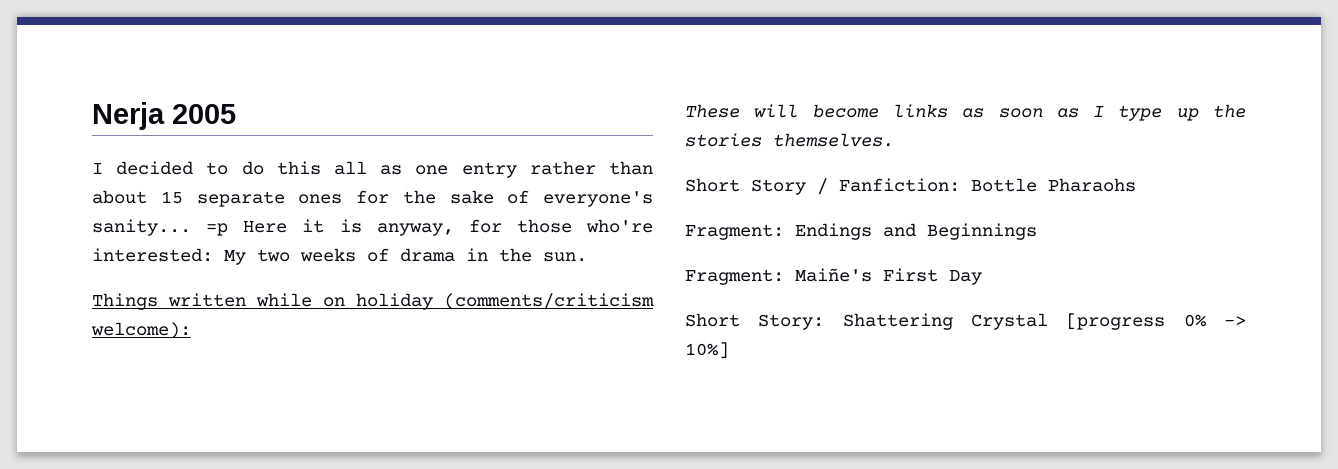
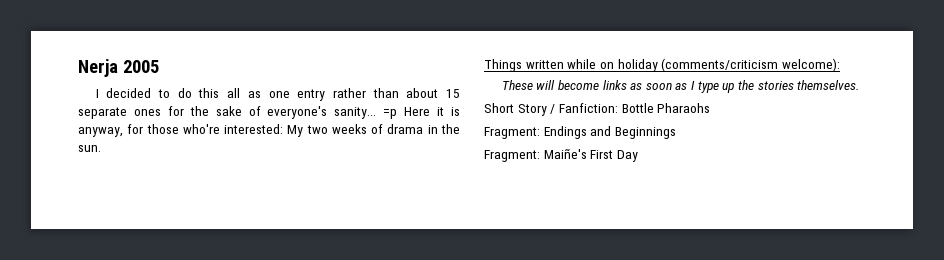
- Short Story: Shattering Crystal [progress 0% -> 10%]

